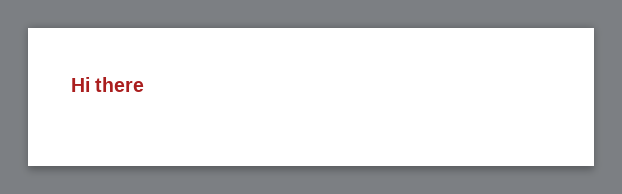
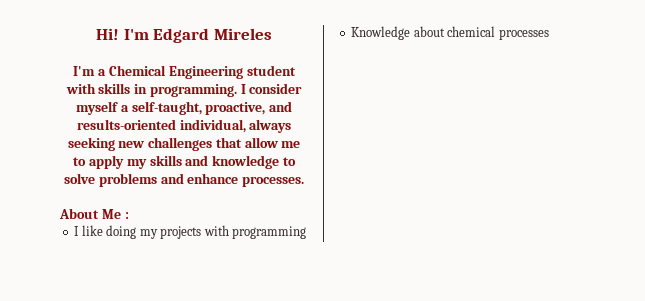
- Hi there
+ Hi! I'm Edgard Mireles
+ I'm a Chemical Engineering student with skills in programming. I consider myself a self-taught, proactive, and results-oriented individual, always seeking new challenges that allow me to apply my skills and knowledge to solve problems and enhance processes.
+ About Me :
+ I like doing my projects with programming
+ Knowledge about chemical processes

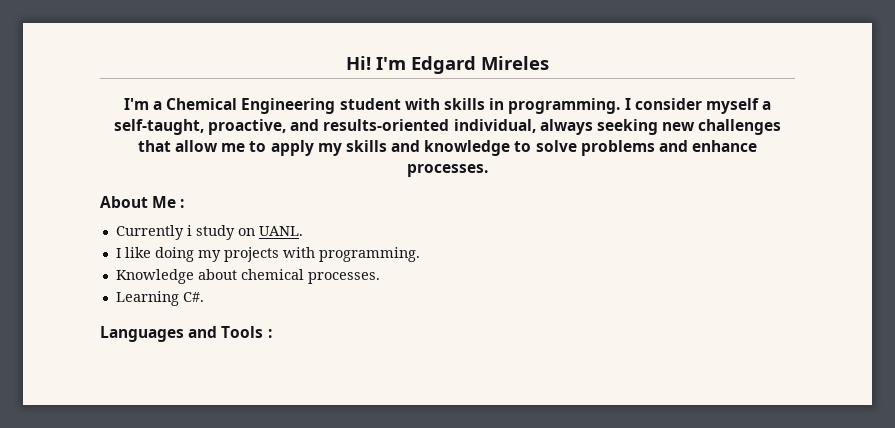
+ Currently i study on UANL.
- I like doing my projects with programming
+ I like doing my projects with programming.
- Knowledge about chemical processes
+ Knowledge about chemical processes.
+ Learning C#.
+ Languages and Tools :

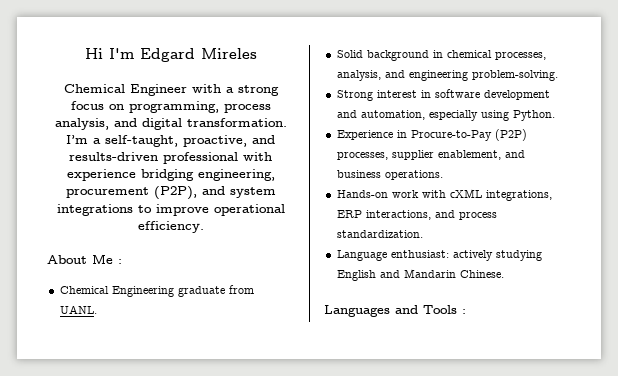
- Hi! I'm Edgard Mireles
+ Hi I'm Edgard Mireles
- I'm a Chemical Engineering student with skills in programming. I consider myself a self-taught, proactive, and results-oriented individual, always seeking new challenges that allow me to apply my skills and knowledge to solve problems and enhance processes.
+ Chemical Engineer with a strong focus on programming, process analysis, and digital transformation. I’m a self-taught, proactive, and results-driven professional with experience bridging engineering, procurement (P2P), and system integrations to improve operational efficiency.
  About Me :
- Currently i study on UANL.
- I like doing my projects with programming.
- Knowledge about chemical processes.
- Learning C#.
+ Chemical Engineering graduate from UANL.
+ Solid background in chemical processes, analysis, and engineering problem-solving.
+ Strong interest in software development and automation, especially using Python.
+ Experience in Procure-to-Pay (P2P) processes, supplier enablement, and business operations.
+ Hands-on work with cXML integrations, ERP interactions, and process standardization.
+ Language enthusiast: actively studying English and Mandarin Chinese.

